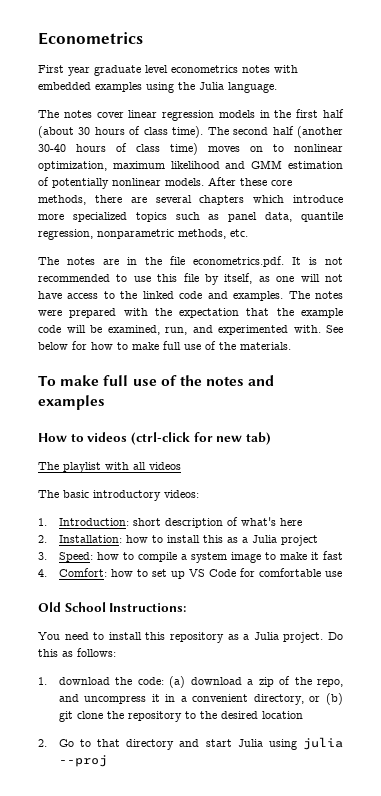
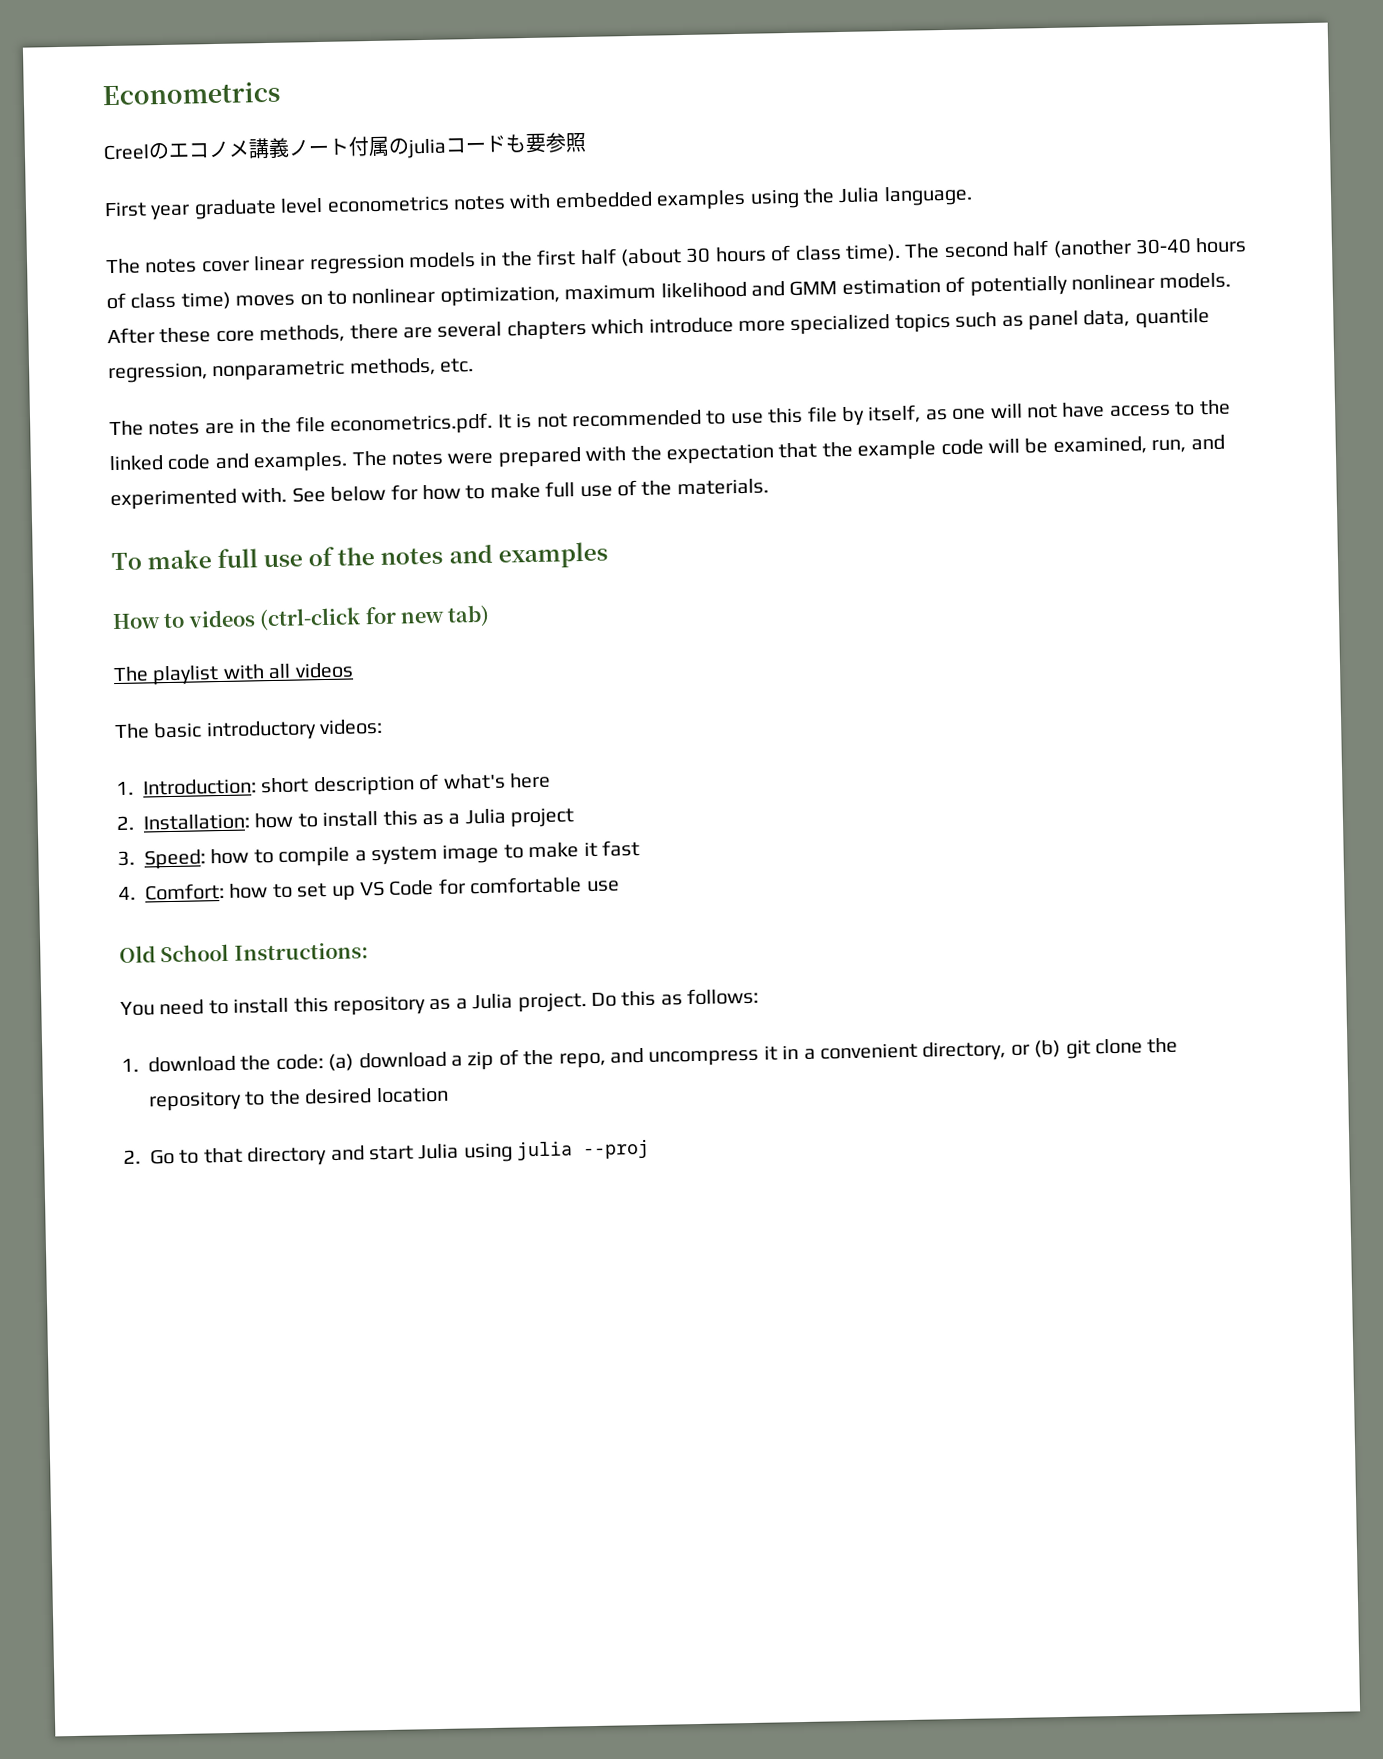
+ Creelのエコノメ講義ノート付属のjuliaコードも要参照

